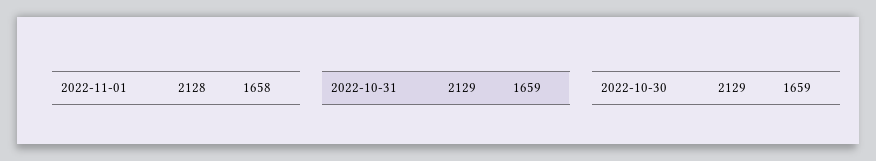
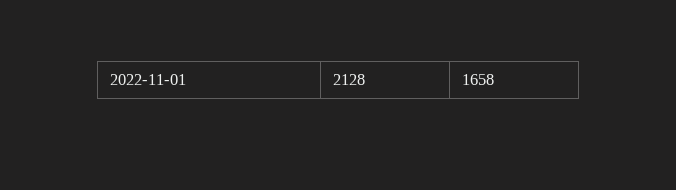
- 2022-10-31 | 2129 | 1659
- 2022-10-30 | 2129 | 1659

